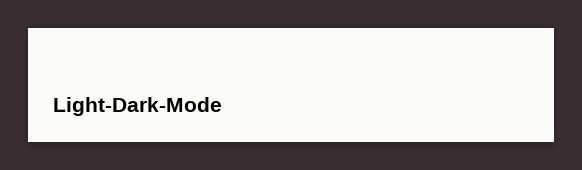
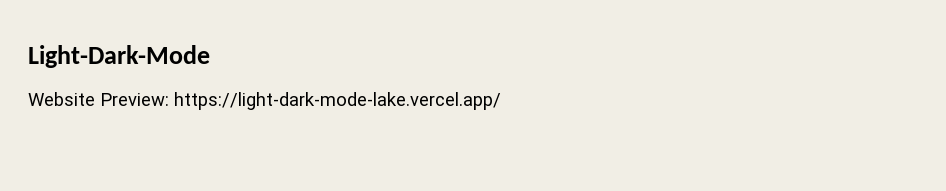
+ Website Preview: https://light-dark-mode-lake.vercel.app/

